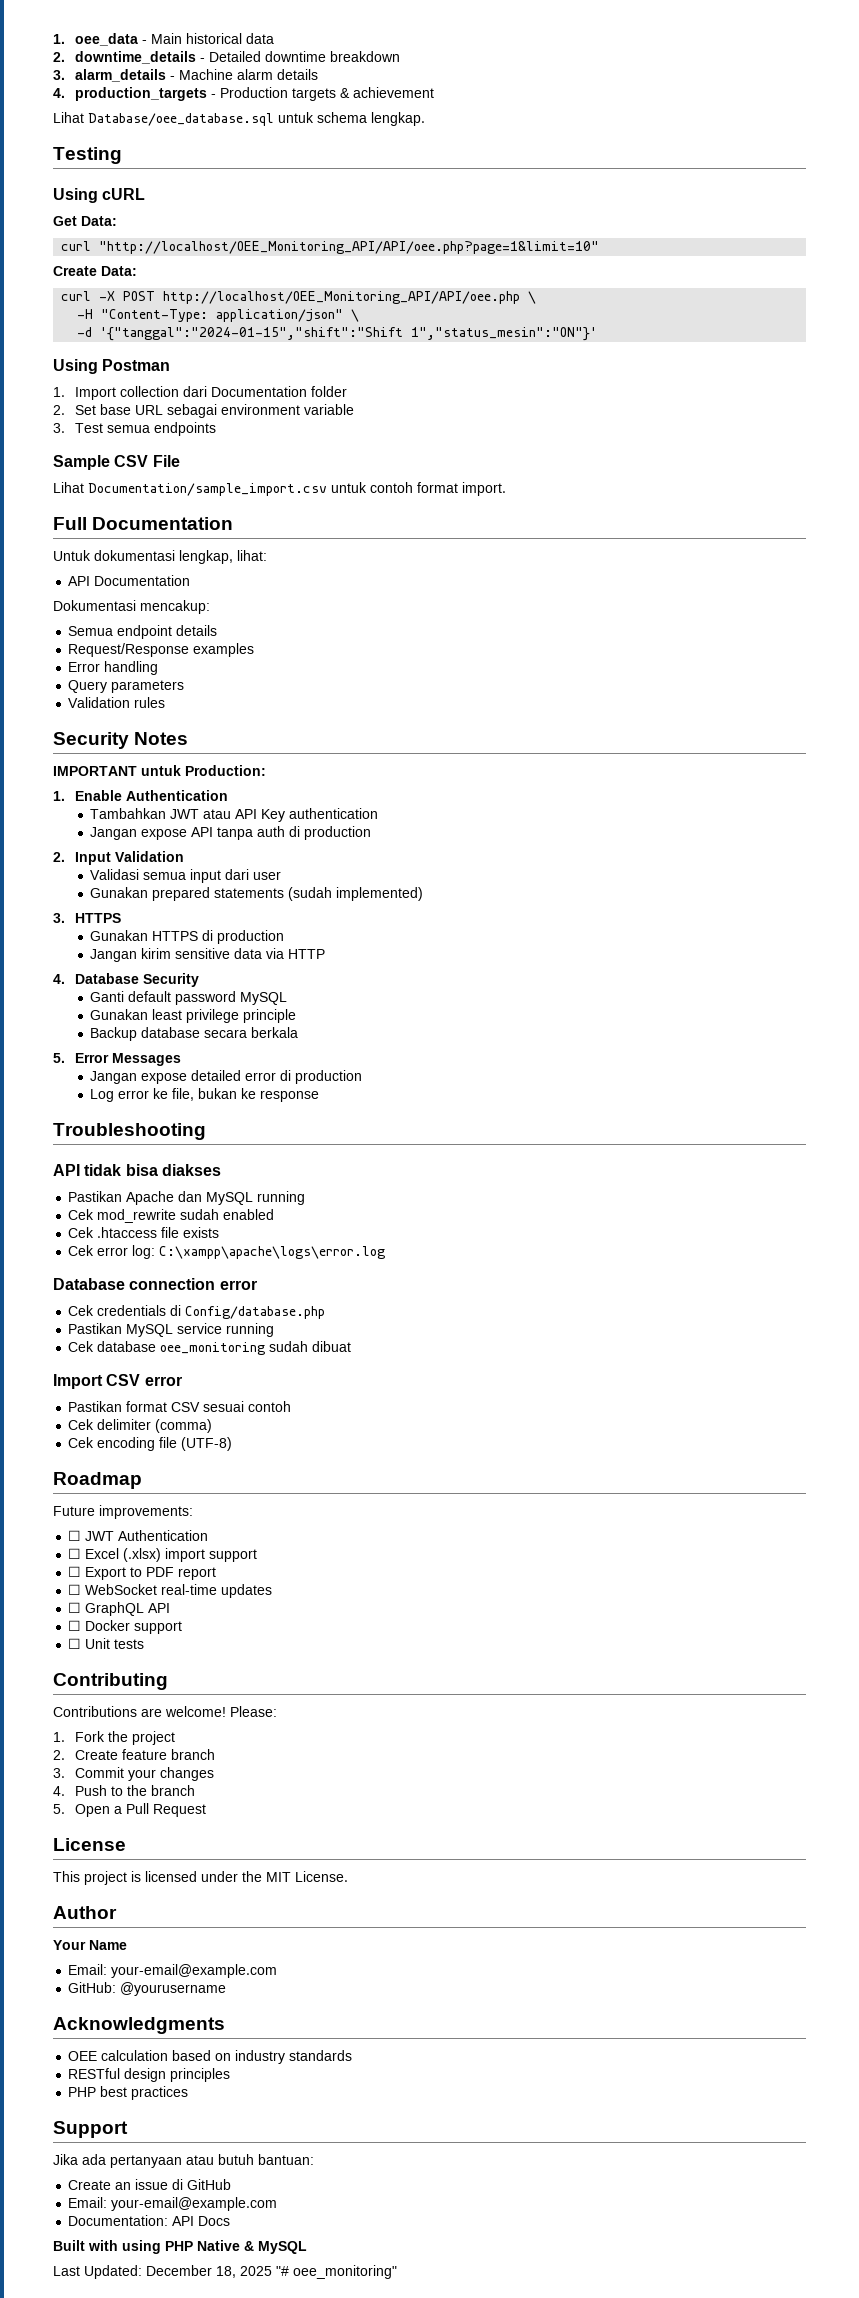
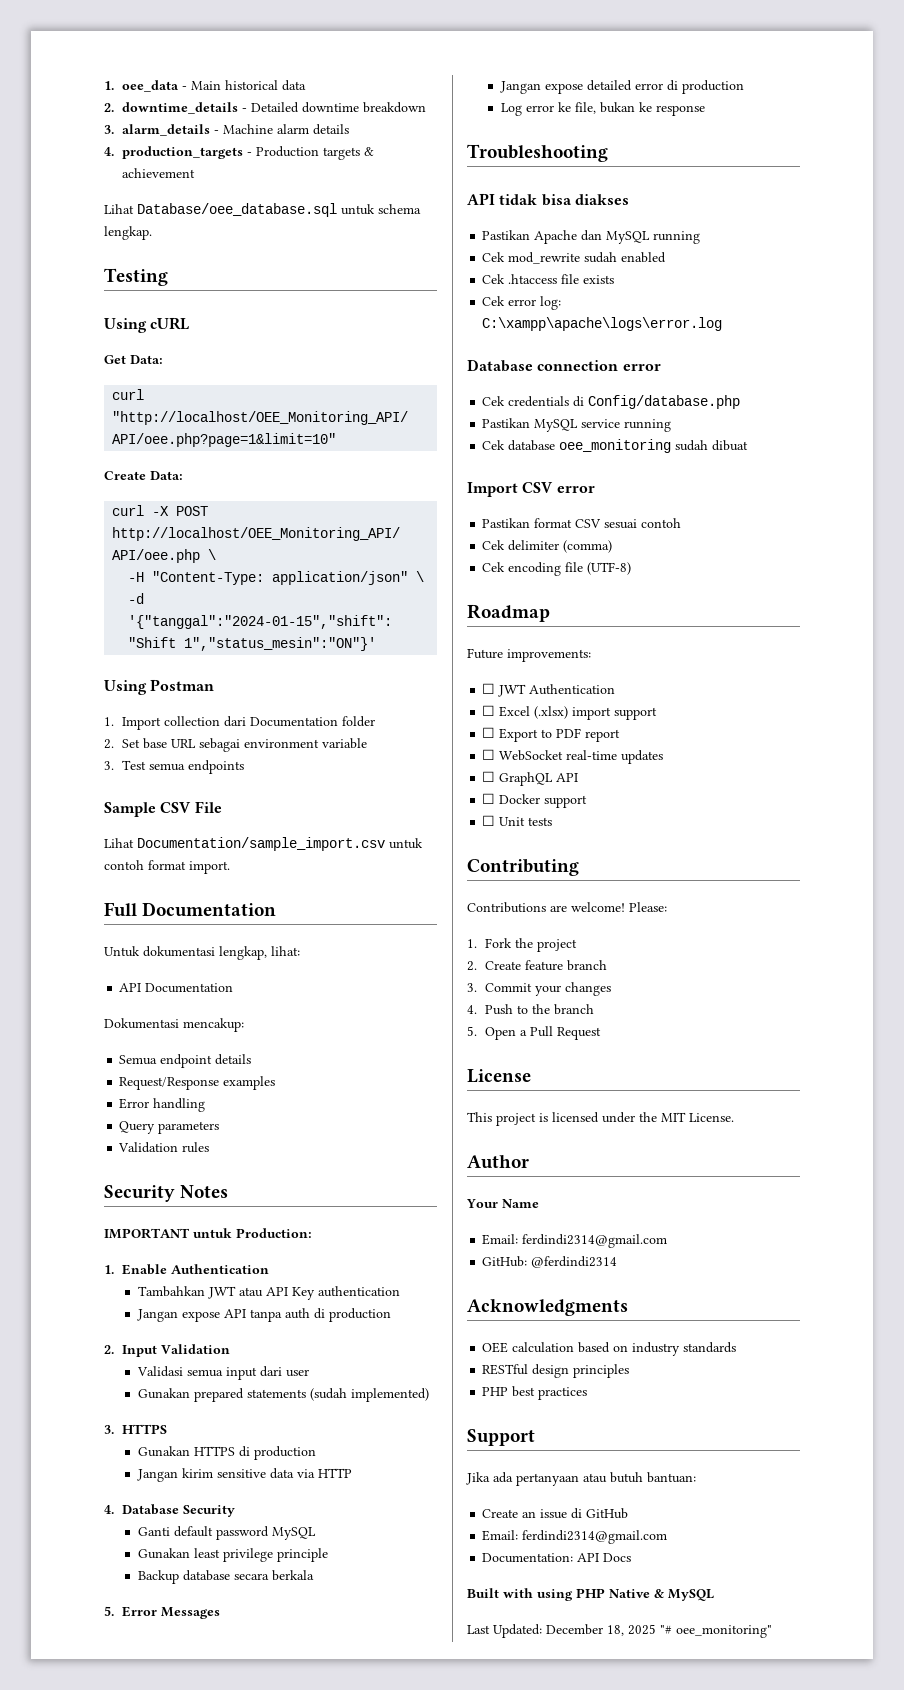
  Your Name
- Email: your-email@example.com
+ Email: ferdindi2314@gmail.com
- GitHub: @yourusername
+ GitHub: @ferdindi2314
  Create an issue di GitHub
- Email: your-email@example.com
+ Email: ferdindi2314@gmail.com

